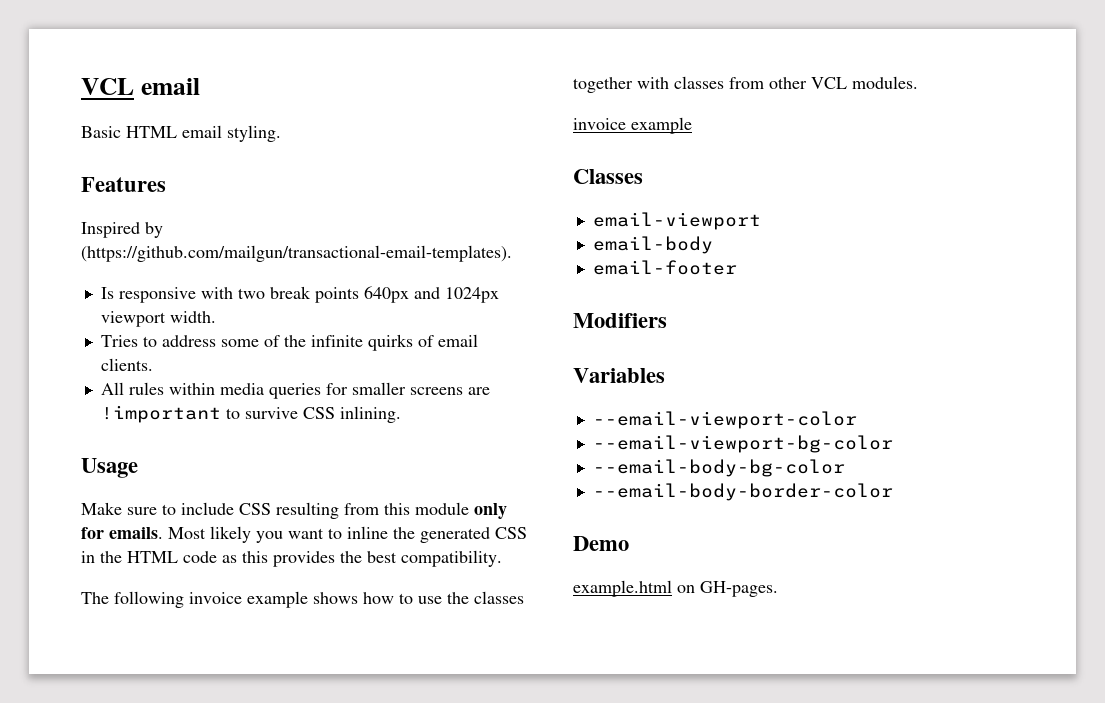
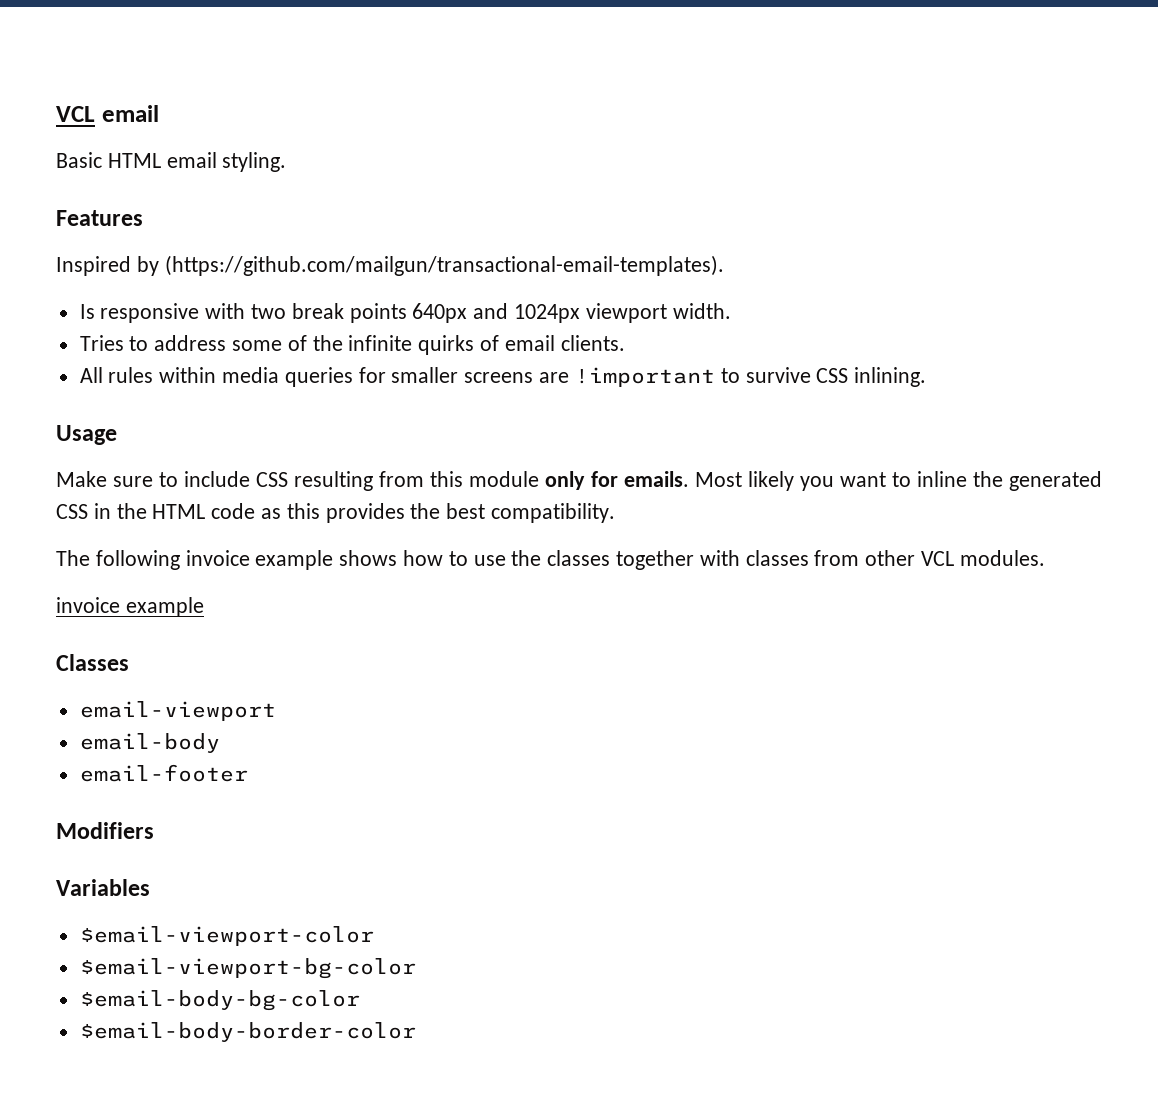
- --email-viewport-color
- --email-viewport-bg-color
- --email-body-bg-color
- --email-body-border-color
- Demo
- example.html on GH-pages.
+ $email-viewport-color
+ $email-viewport-bg-color
+ $email-body-bg-color
+ $email-body-border-color

